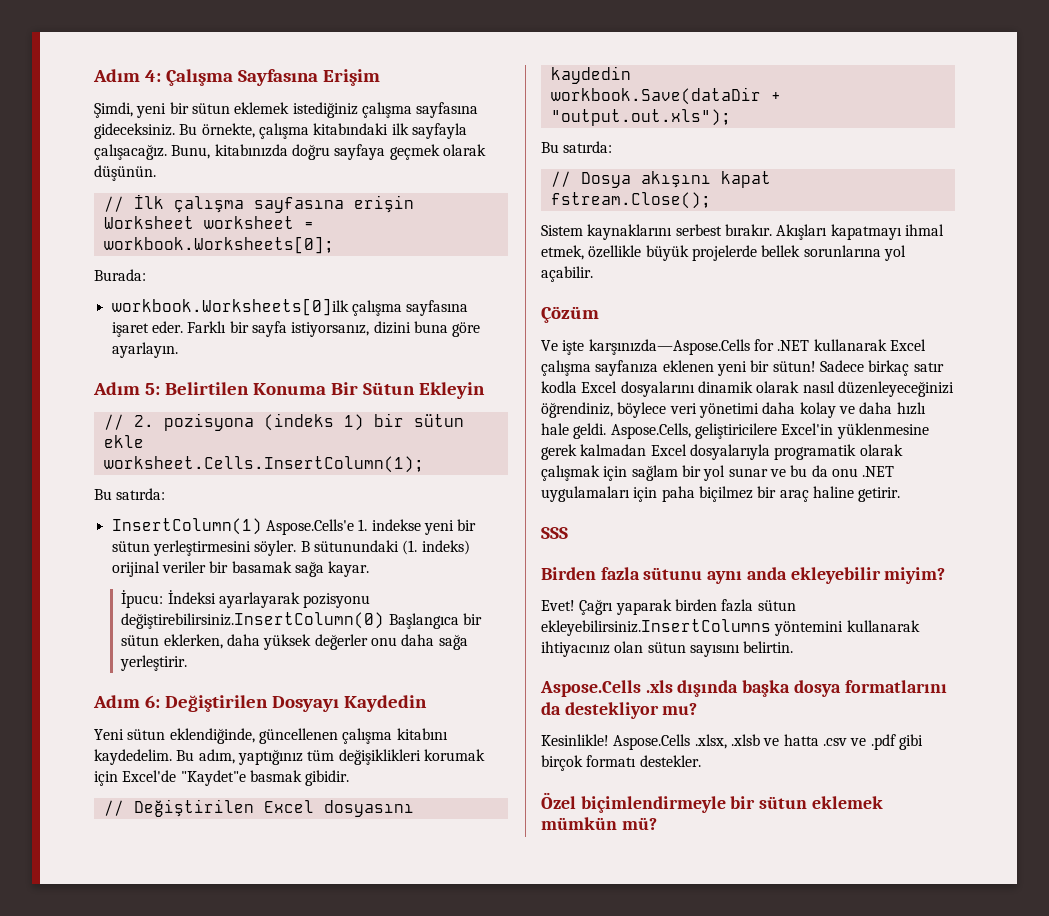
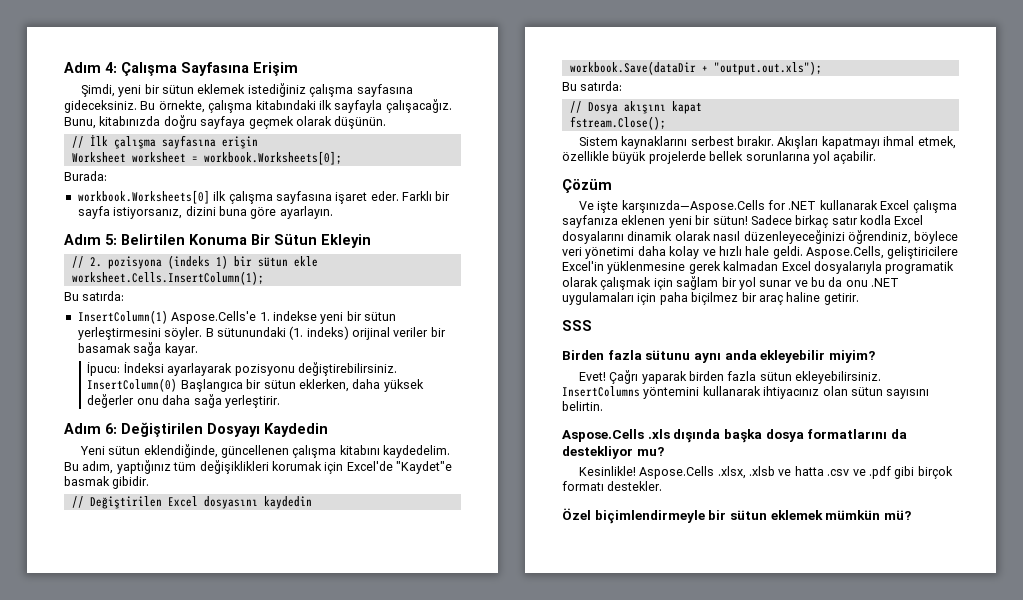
- workbook.Worksheets[0]ilk çalışma sayfasına işaret eder.
+ workbook.Worksheets[0] ilk çalışma sayfasına işaret eder.
- İpucu: İndeksi ayarlayarak pozisyonu değiştirebilirsiniz.InsertColumn(0) Başlangıca bir sütun eklerken, daha yüksek değerler onu daha sağa yerleştirir.
+ İpucu: İndeksi ayarlayarak pozisyonu değiştirebilirsiniz. InsertColumn(0) Başlangıca bir sütun eklerken, daha yüksek değerler onu daha sağa yerleştirir.
- Sadece birkaç satır kodla Excel dosyalarını dinamik olarak nasıl düzenleyeceğinizi öğrendiniz, böylece veri yönetimi daha kolay ve daha hızlı hale geldi.
+ Sadece birkaç satır kodla Excel dosyalarını dinamik olarak nasıl düzenleyeceğinizi öğrendiniz, böylece veri yönetimi daha kolay ve hızlı hale geldi.
- Çağrı yaparak birden fazla sütun ekleyebilirsiniz.InsertColumns yöntemini kullanarak ihtiyacınız olan sütun sayısını belirtin.
+ Çağrı yaparak birden fazla sütun ekleyebilirsiniz. InsertColumns yöntemini kullanarak ihtiyacınız olan sütun sayısını belirtin.

